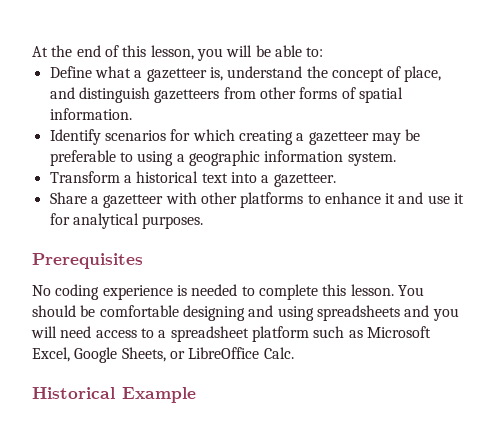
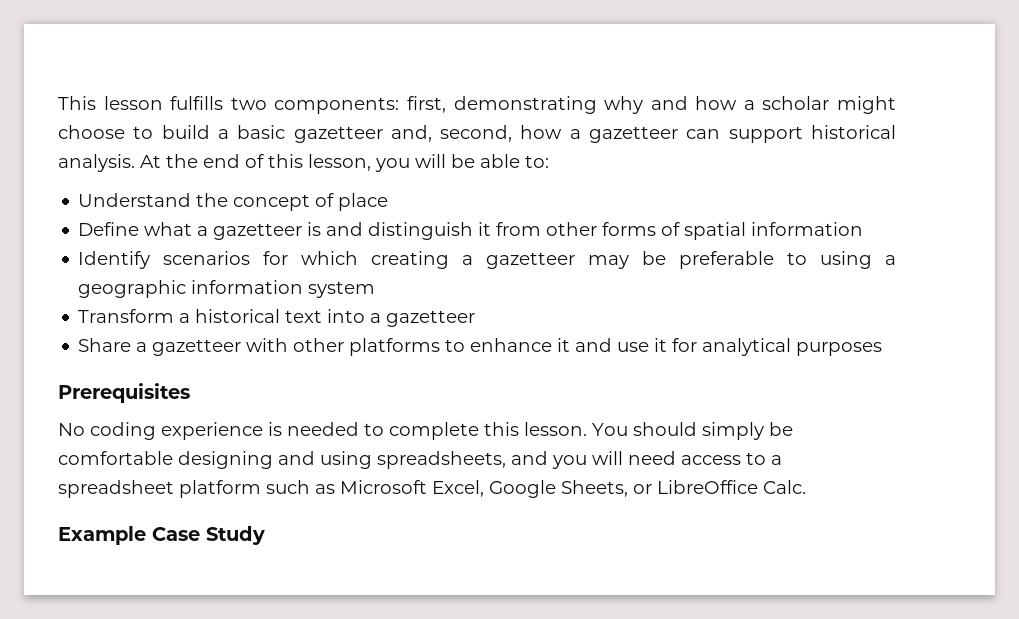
+ This lesson fulfills two components: first, demonstrating why and how a scholar might choose to build a basic gazetteer and, second, how a gazetteer can support historical analysis.
+ Understand the concept of place
- Define what a gazetteer is, understand the concept of place, and distinguish gazetteers from other forms of spatial information.
+ Define what a gazetteer is and distinguish it from other forms of spatial information
- Identify scenarios for which creating a gazetteer may be preferable to using a geographic information system.
+ Identify scenarios for which creating a gazetteer may be preferable to using a geographic information system
- Transform a historical text into a gazetteer.
+ Transform a historical text into a gazetteer
- Share a gazetteer with other platforms to enhance it and use it for analytical purposes.
+ Share a gazetteer with other platforms to enhance it and use it for analytical purposes
- You should be comfortable designing and using spreadsheets and you will need access to a spreadsheet platform such as Microsoft Excel, Google Sheets, or LibreOffice Calc.
+ You should simply be comfortable designing and using spreadsheets, and you will need access to a spreadsheet platform such as Microsoft Excel, Google Sheets, or LibreOffice Calc.
- Historical Example
+ Example Case Study

